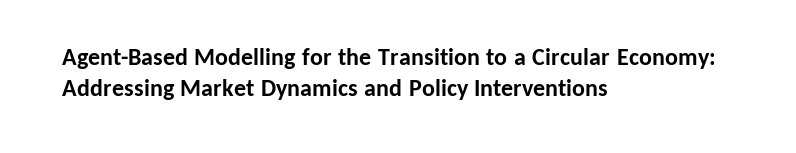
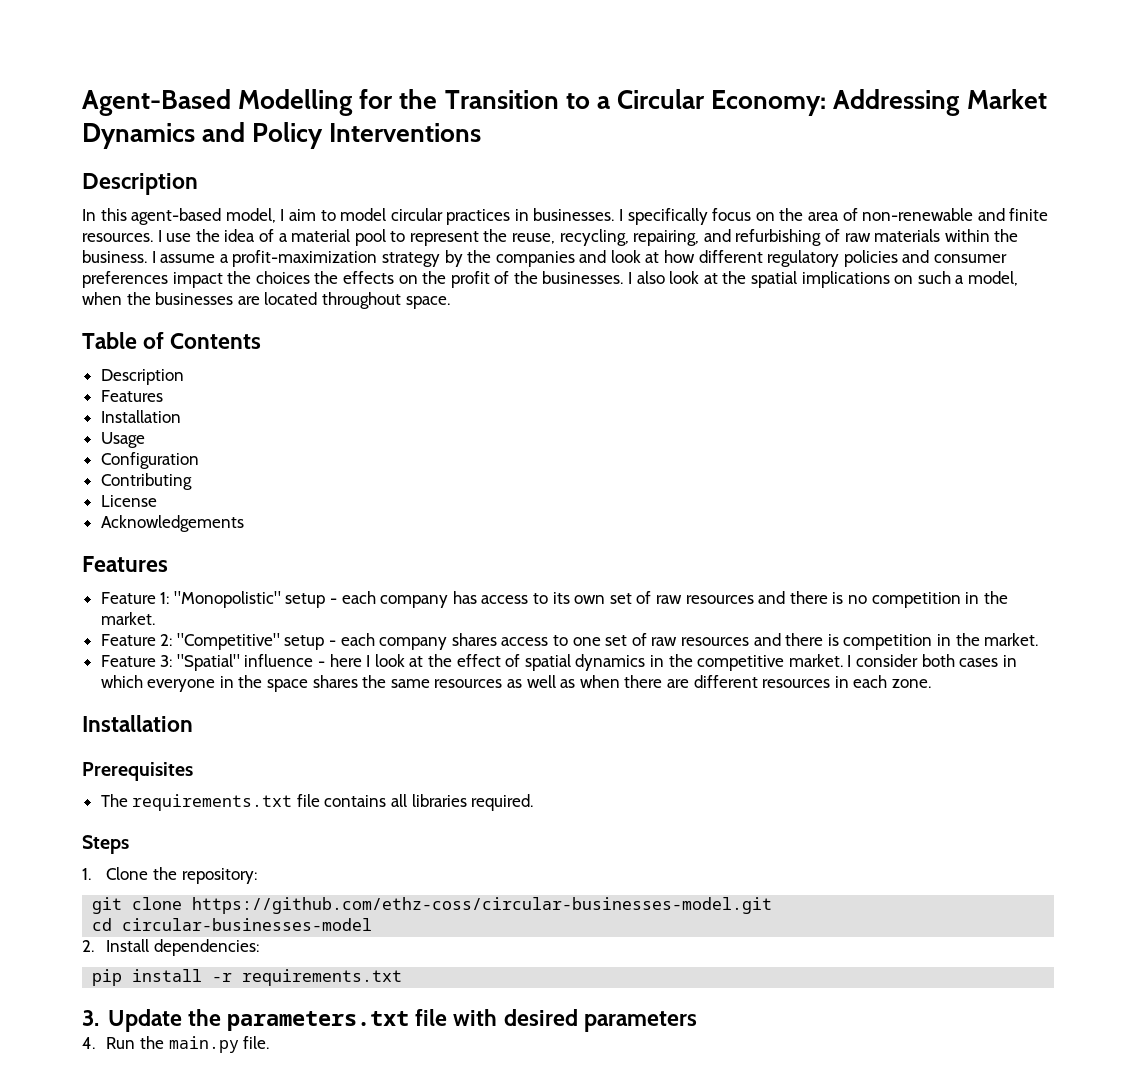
  Agent-Based Modelling for the Transition to a Circular Economy: Addressing Market Dynamics and Policy Interventions
+ Description
+ In this agent-based model, I aim to model circular practices in businesses. I specifically focus on the area of non-renewable and finite resources. I use the idea of a material pool to represent the reuse, recycling, repairing, and refurbishing of raw materials within the business. I assume a profit-maximization strategy by the companies and look at how different regulatory policies and consumer preferences impact the choices the effects on the profit of the businesses. I also look at the spatial implications on such a model, when the businesses are located throughout space.
+ Table of Contents
+ Description
+ Features
+ Installation
+ Usage
+ Configuration
+ Contributing
+ License
+ Acknowledgements
+ Features
+ Feature 1: "Monopolistic" setup - each company has access to its own set of raw resources and there is no competition in the market.
+ Feature 2: "Competitive" setup - each company shares access to one set of raw resources and there is competition in the market.
+ Feature 3: "Spatial" influence - here I look at the effect of spatial dynamics in the competitive market. I consider both cases in which everyone in the space shares the same resources as well as when there are different resources in each zone.
+ Installation
+ Prerequisites
+ The requirements.txt file contains all libraries required.
+ Steps
+ 1. Clone the repository:
+ git clone https://github.com/ethz-coss/circular-businesses-model.git
+ cd circular-businesses-model
+ 2. Install dependencies:
+ pip install -r requirements.txt
+ 3. Update the parameters.txt file with desired parameters
+ 4. Run the main.py file.

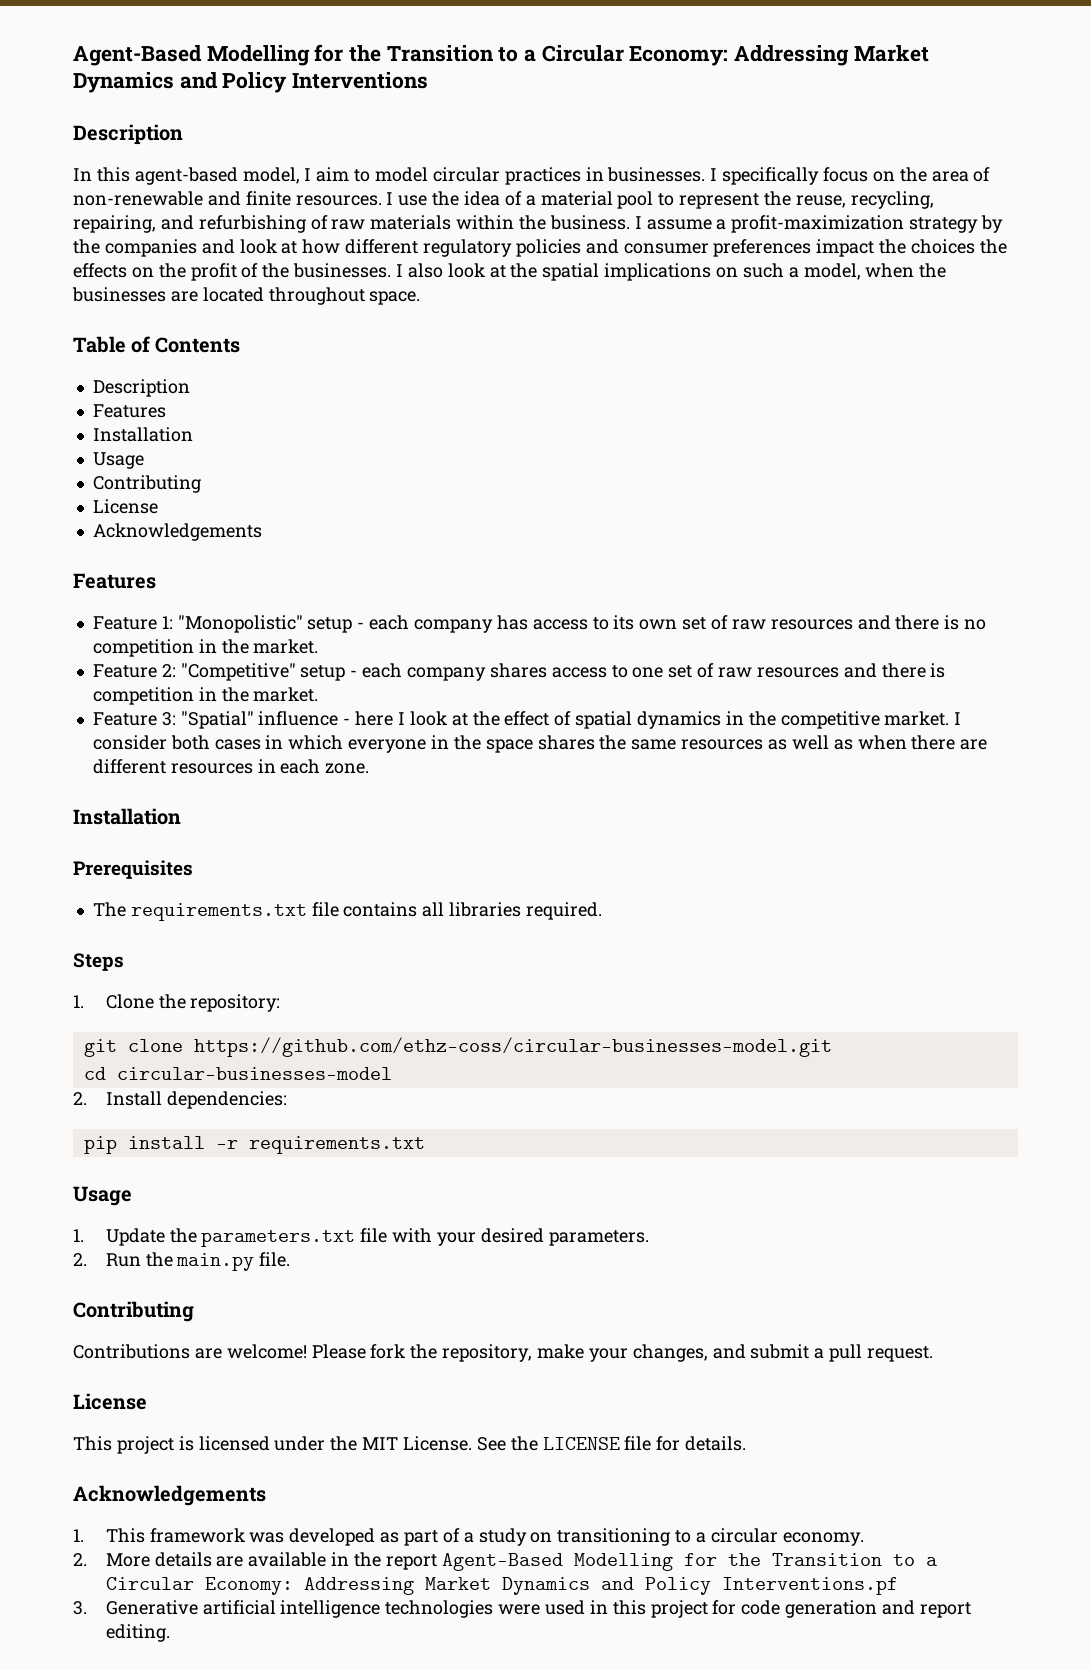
- Configuration
  pip install -r requirements.txt
- 3. Update the parameters.txt file with desired parameters
- 4. Run the main.py file.
+ Usage
+ 1. Update the parameters.txt file with your desired parameters.
+ 2. Run the main.py file.
+ Contributing
+ Contributions are welcome! Please fork the repository, make your changes, and submit a pull request.
+ License
+ This project is licensed under the MIT License. See the LICENSE file for details.
+ Acknowledgements
+ 1. This framework was developed as part of a study on transitioning to a circular economy.
+ 2. More details are available in the report Agent-Based Modelling for the Transition to a Circular Economy: Addressing Market Dynamics and Policy Interventions.pf
+ 3. Generative artificial intelligence technologies were used in this project for code generation and report editing.

